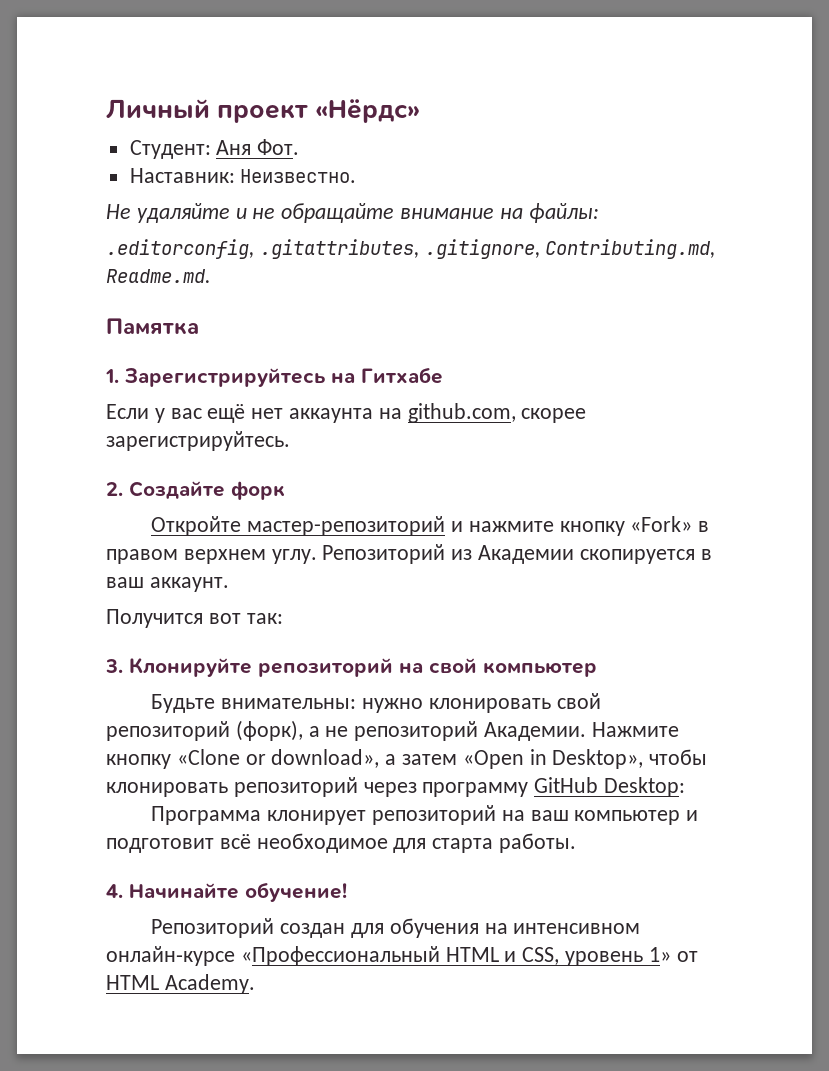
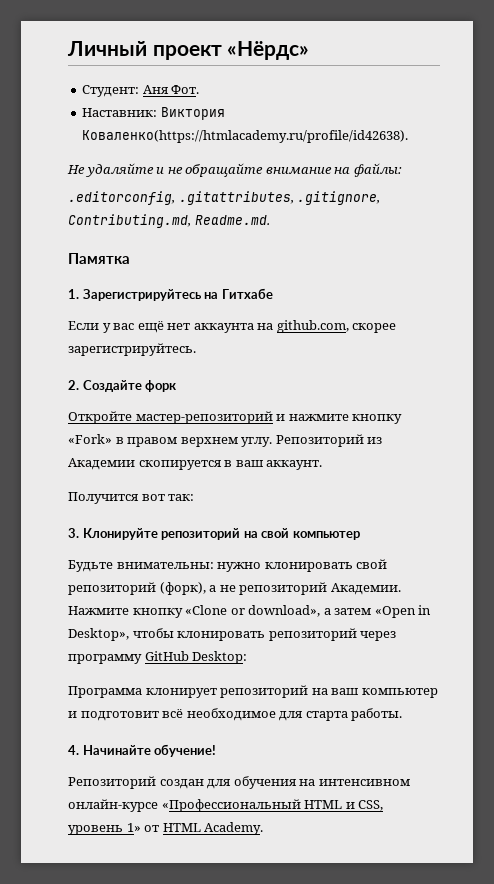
- Наставник: Неизвестно.
+ Наставник: Виктория Коваленко(https://htmlacademy.ru/profile/id42638).

